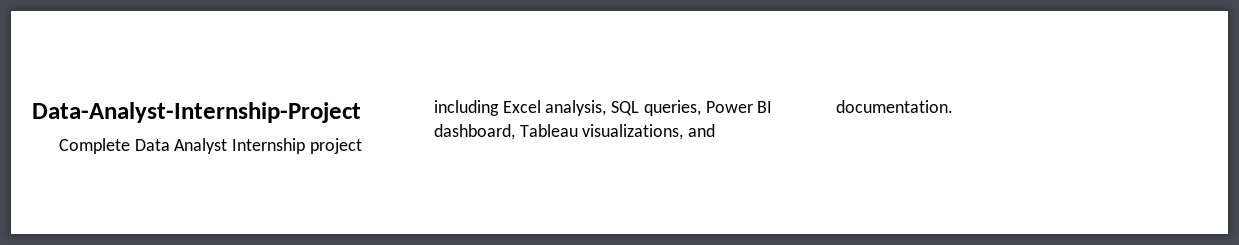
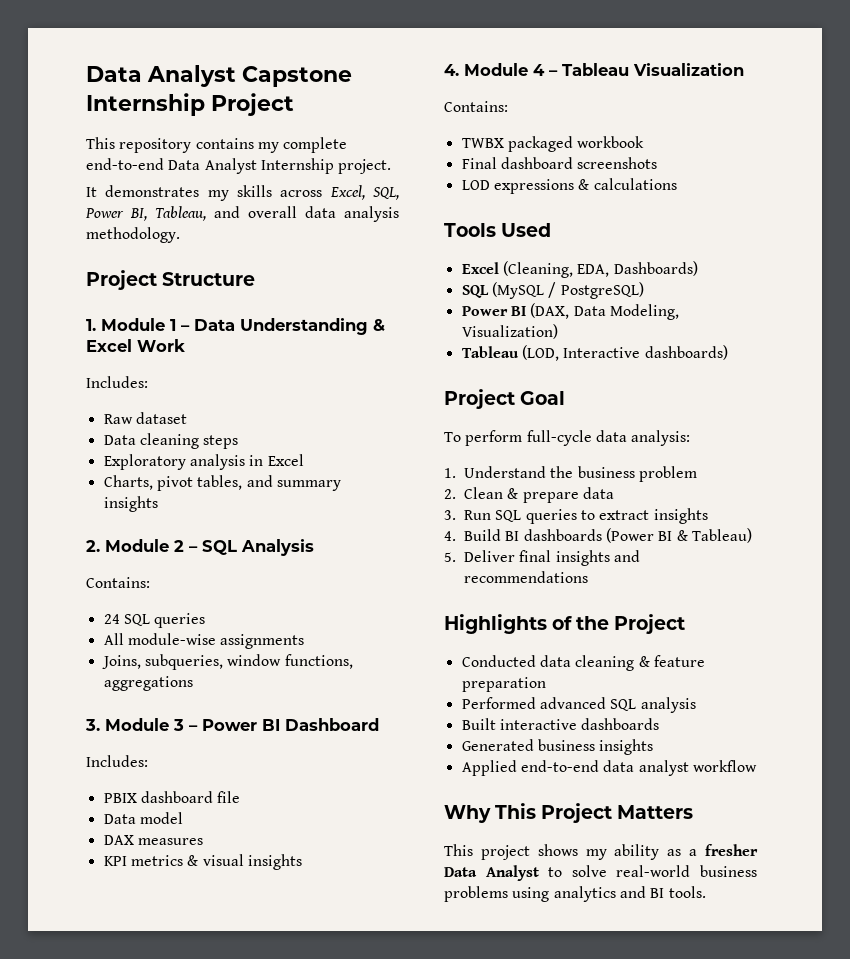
- Data-Analyst-Internship-Project
- Complete Data Analyst Internship project including Excel analysis, SQL queries, Power BI dashboard, Tableau visualizations, and documentation.
+ Data Analyst Capstone Internship Project
+ This repository contains my complete end-to-end Data Analyst Internship project.
+ It demonstrates my skills across Excel, SQL, Power BI, Tableau, and overall data analysis methodology.
+ Project Structure
+ 1. Module 1 – Data Understanding & Excel Work
+ Includes:
+ Raw dataset
+ Data cleaning steps
+ Exploratory analysis in Excel
+ Charts, pivot tables, and summary insights
+ 2. Module 2 – SQL Analysis
+ Contains:
+ 24 SQL queries
+ All module-wise assignments
+ Joins, subqueries, window functions, aggregations
+ 3. Module 3 – Power BI Dashboard
+ Includes:
+ PBIX dashboard file
+ Data model
+ DAX measures
+ KPI metrics & visual insights
+ 4. Module 4 – Tableau Visualization
+ Contains:
+ TWBX packaged workbook
+ Final dashboard screenshots
+ LOD expressions & calculations
+ Tools Used
+ Excel (Cleaning, EDA, Dashboards)
+ SQL (MySQL / PostgreSQL)
+ Power BI (DAX, Data Modeling, Visualization)
+ Tableau (LOD, Interactive dashboards)
+ Project Goal
+ To perform full-cycle data analysis:
+ 1. Understand the business problem
+ 2. Clean & prepare data
+ 3. Run SQL queries to extract insights
+ 4. Build BI dashboards (Power BI & Tableau)
+ 5. Deliver final insights and recommendations
+ Highlights of the Project
+ Conducted data cleaning & feature preparation
+ Performed advanced SQL analysis
+ Built interactive dashboards
+ Generated business insights
+ Applied end-to-end data analyst workflow
+ Why This Project Matters
+ This project shows my ability as a fresher Data Analyst to solve real-world business problems using analytics and BI tools.

